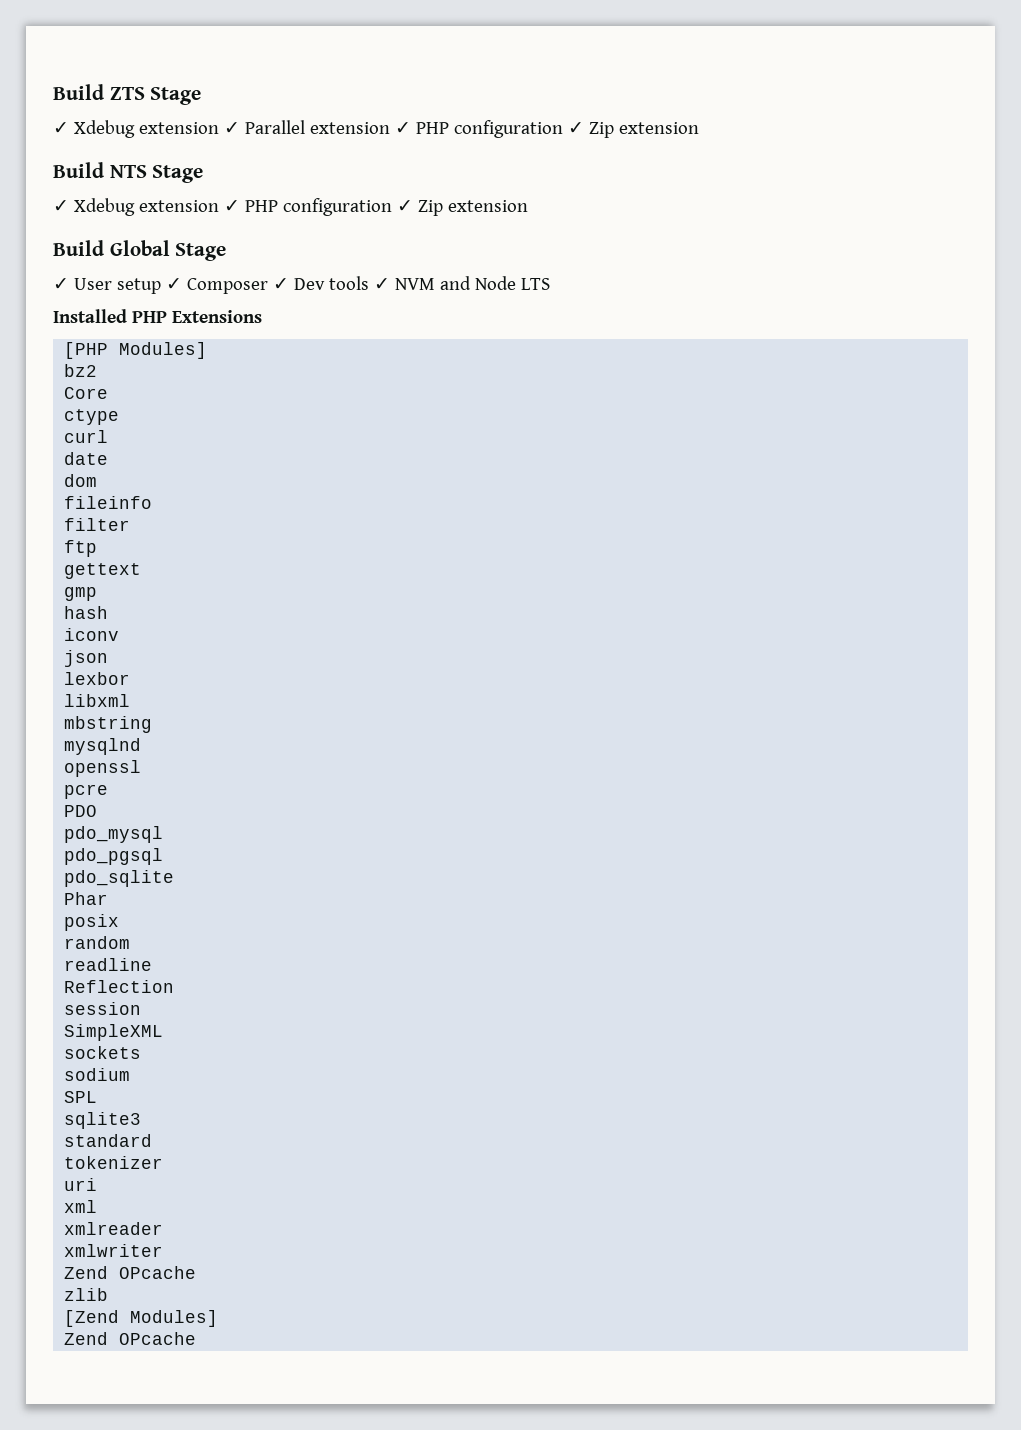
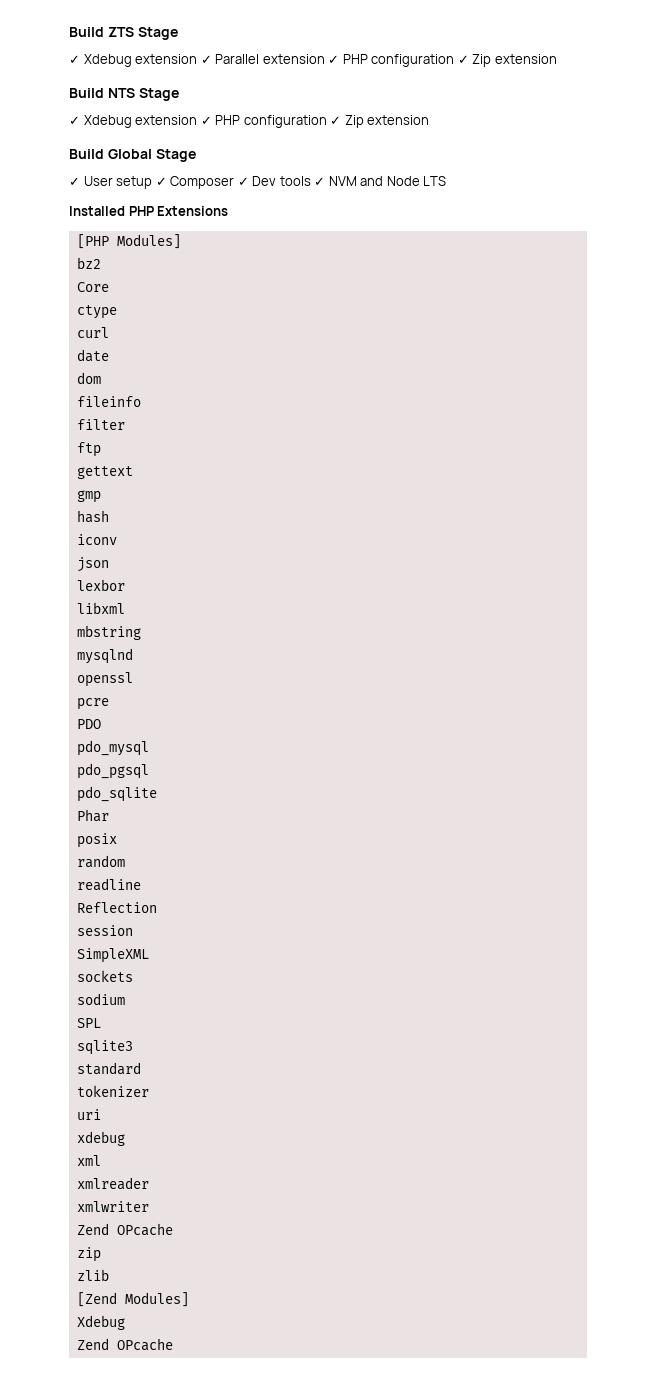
+ xdebug
+ zip
  [Zend Modules]
+ Xdebug

